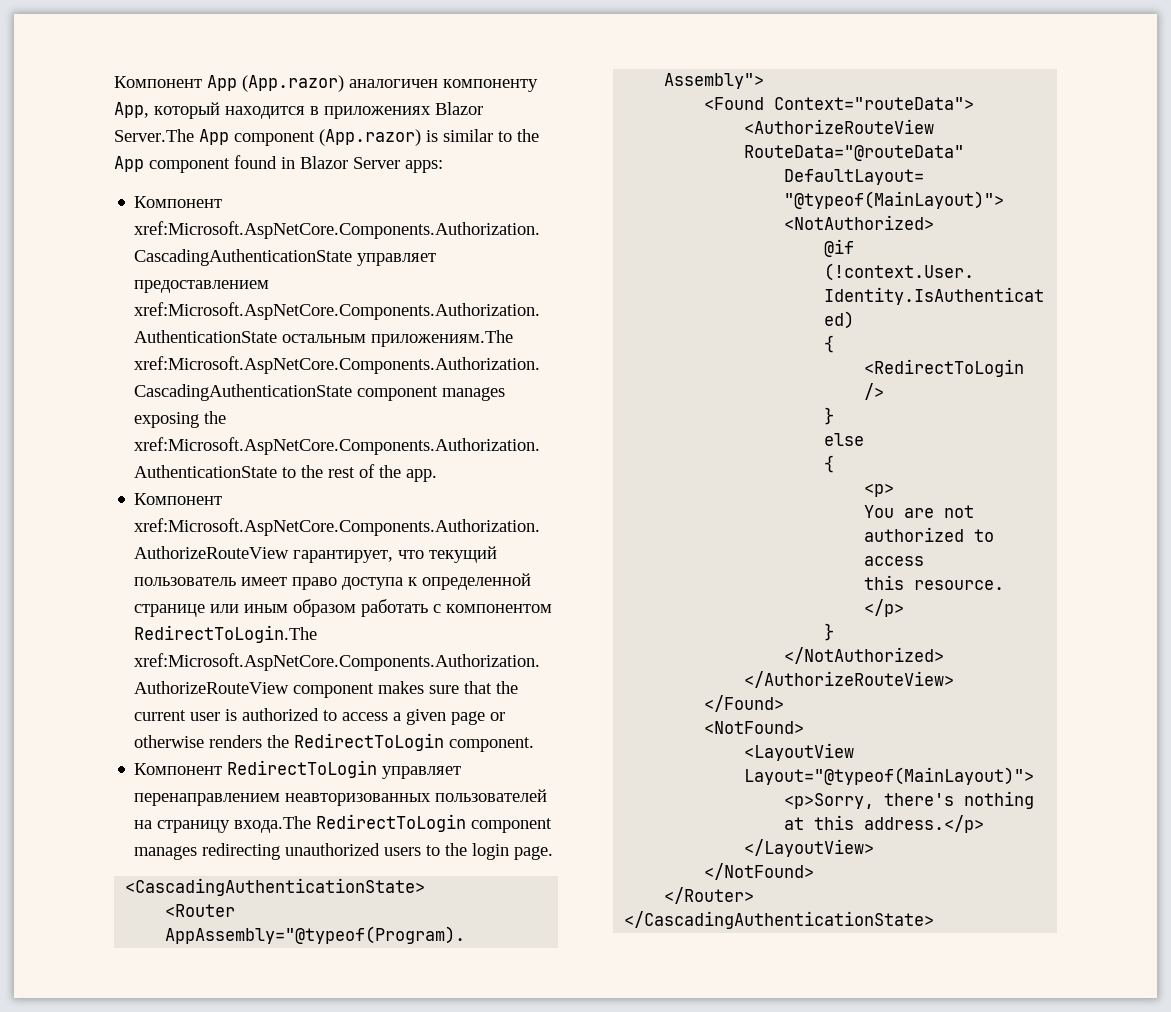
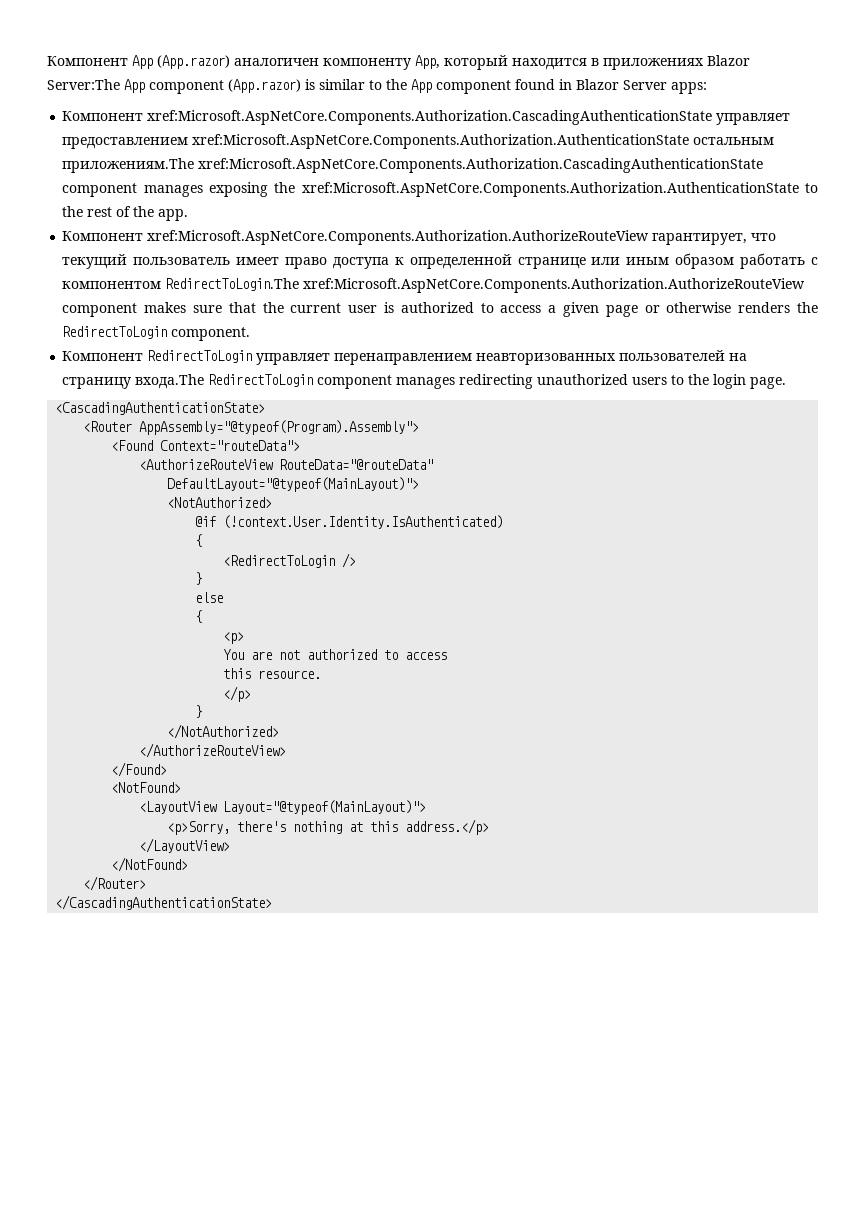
- Компонент App (App.razor) аналогичен компоненту App, который находится в приложениях Blazor Server.The App component (App.razor) is similar to the App component found in Blazor Server apps:
+ Компонент App (App.razor) аналогичен компоненту App, который находится в приложениях Blazor Server:The App component (App.razor) is similar to the App component found in Blazor Server apps:

